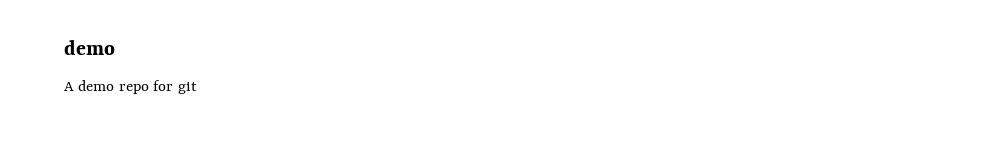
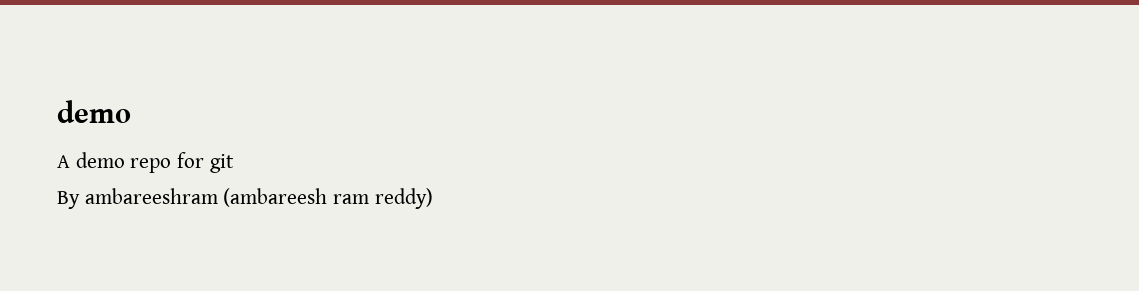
+ By ambareeshram (ambareesh ram reddy)

